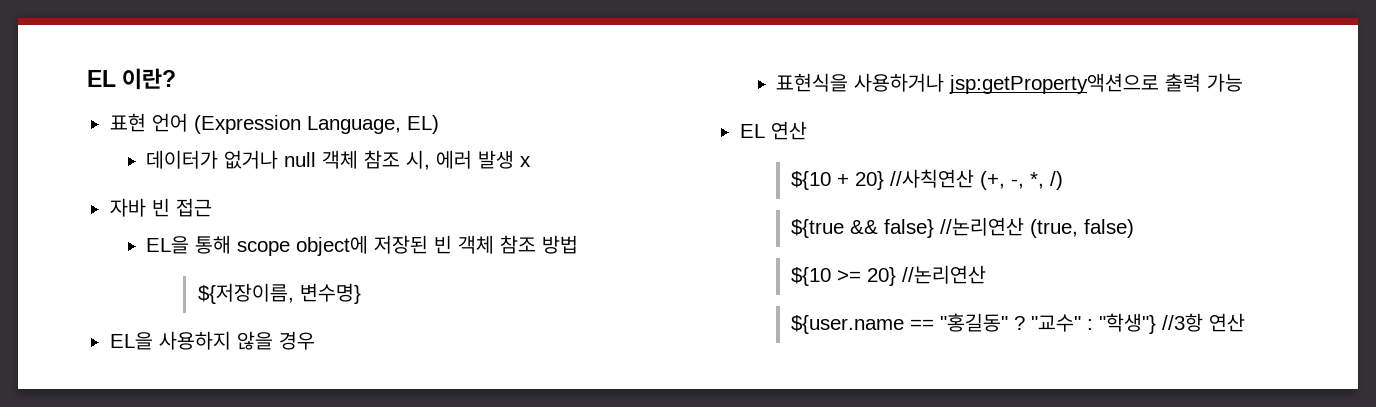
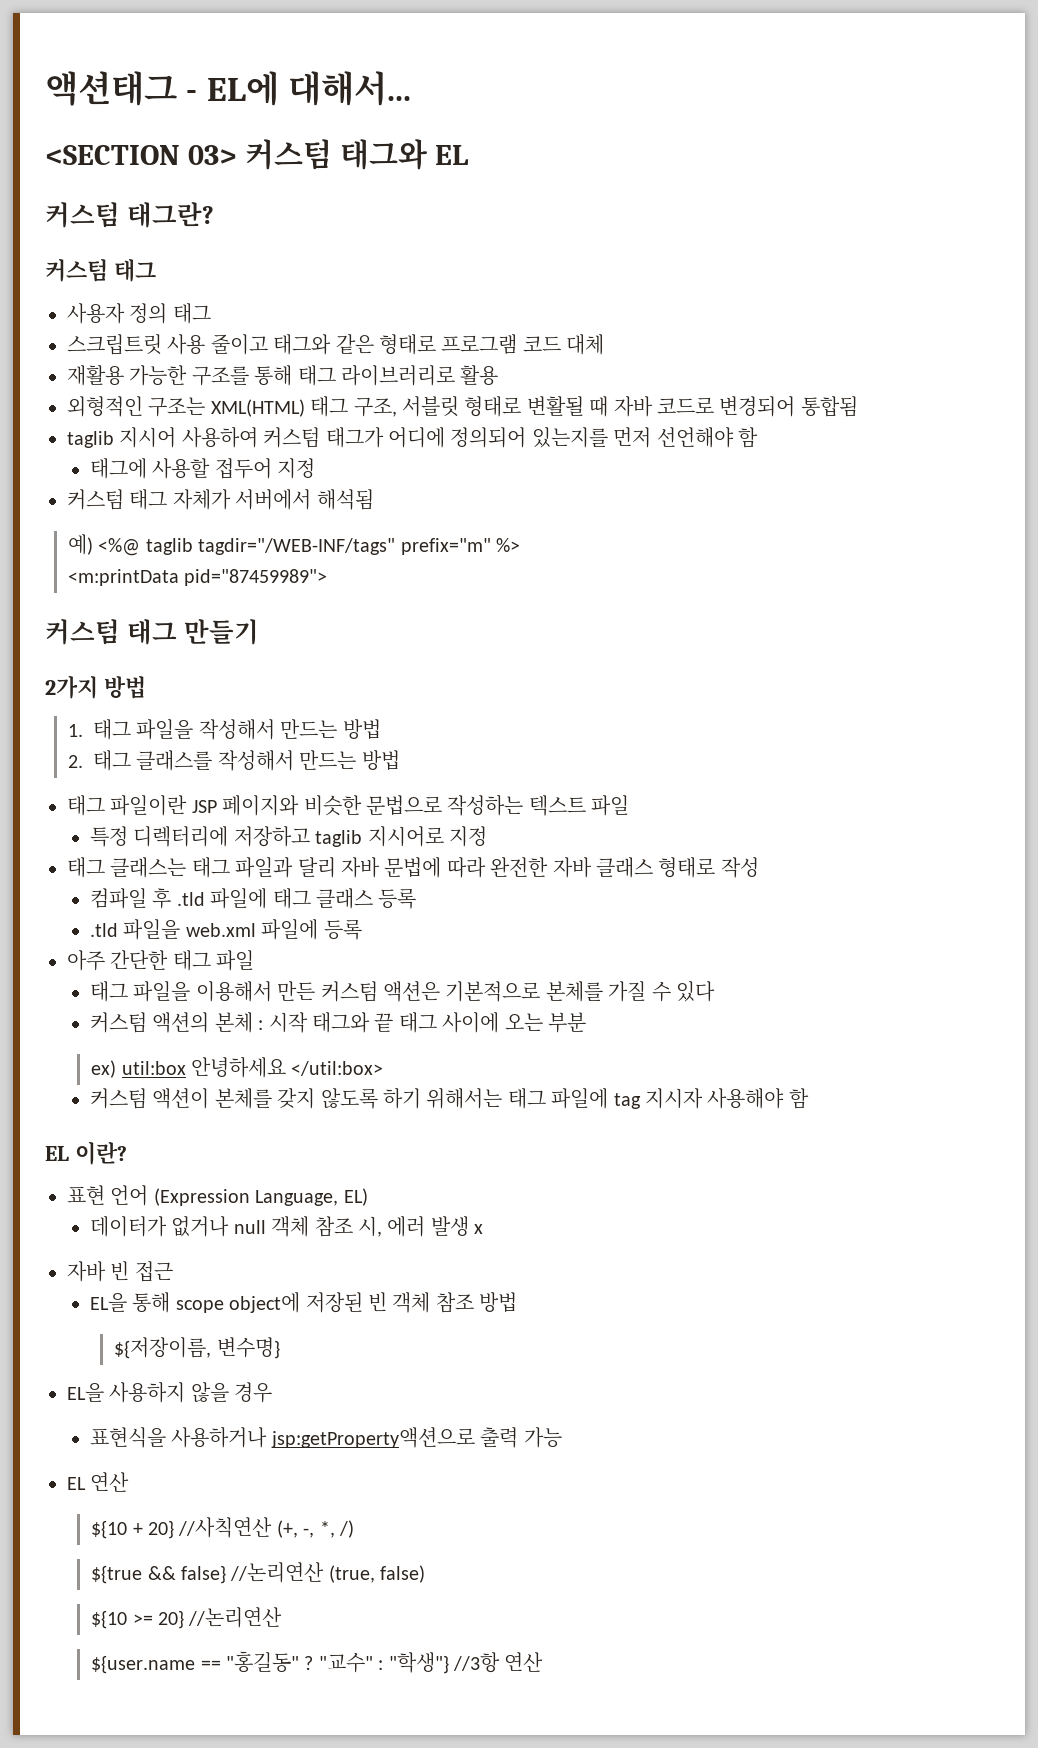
+ 액션태그 - EL에 대해서...
+ <SECTION 03> 커스텀 태그와 EL
+ 커스텀 태그란?
+ 커스텀 태그
+ 사용자 정의 태그
+ 스크립트릿 사용 줄이고 태그와 같은 형태로 프로그램 코드 대체
+ 재활용 가능한 구조를 통해 태그 라이브러리로 활용
+ 외형적인 구조는 XML(HTML) 태그 구조, 서블릿 형태로 변활될 때 자바 코드로 변경되어 통합됨
+ taglib 지시어 사용하여 커스텀 태그가 어디에 정의되어 있는지를 먼저 선언해야 함
+ 태그에 사용할 접두어 지정
+ 커스텀 태그 자체가 서버에서 해석됨
+ 예) <%@ taglib tagdir="/WEB-INF/tags" prefix="m" %>
+ <m:printData pid="87459989">
+ 커스텀 태그 만들기
+ 2가지 방법
+ 1. 태그 파일을 작성해서 만드는 방법
+ 2. 태그 클래스를 작성해서 만드는 방법
+ 태그 파일이란 JSP 페이지와 비슷한 문법으로 작성하는 텍스트 파일
+ 특정 디렉터리에 저장하고 taglib 지시어로 지정
+ 태그 클래스는 태그 파일과 달리 자바 문법에 따라 완전한 자바 클래스 형태로 작성
+ 컴파일 후 .tld 파일에 태그 클래스 등록
+ .tld 파일을 web.xml 파일에 등록
+ 아주 간단한 태그 파일
+ 태그 파일을 이용해서 만든 커스텀 액션은 기본적으로 본체를 가질 수 있다
+ 커스텀 액션의 본체 : 시작 태그와 끝 태그 사이에 오는 부분
+ ex) util:box 안녕하세요 </util:box>
+ 커스텀 액션이 본체를 갖지 않도록 하기 위해서는 태그 파일에 tag 지시자 사용해야 함

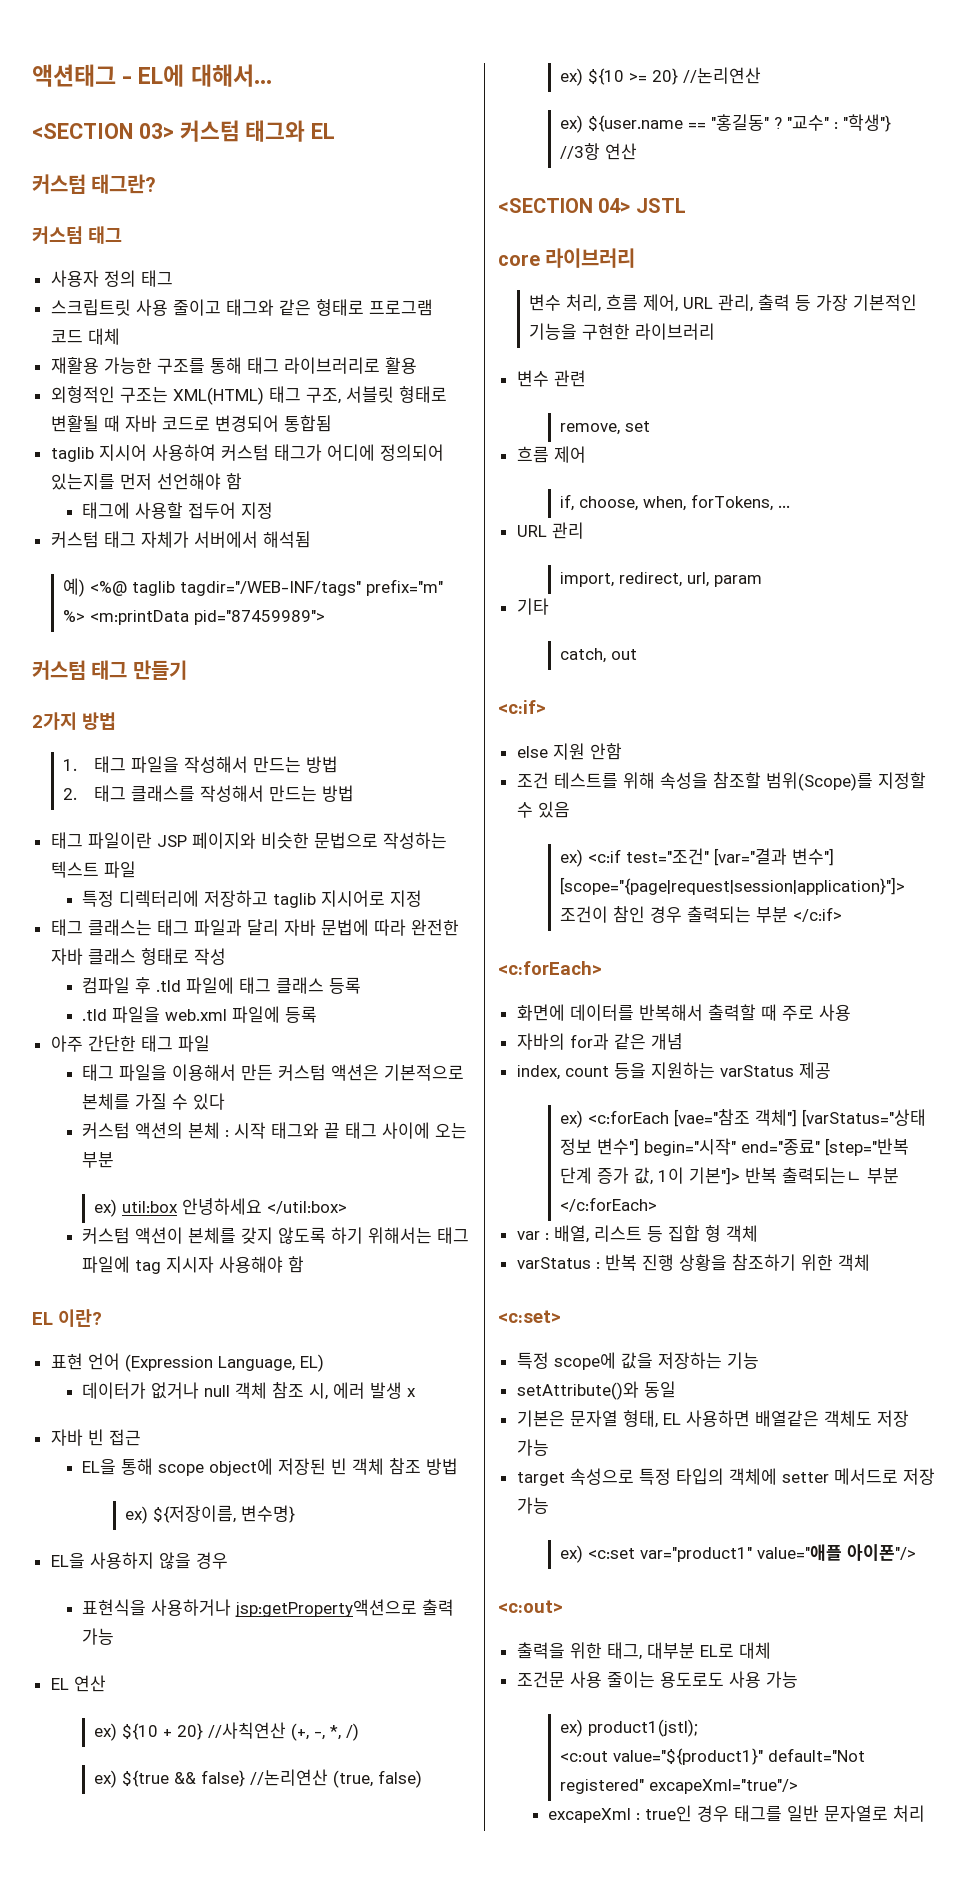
- 예) <%@ taglib tagdir="/WEB-INF/tags" prefix="m" %>
- <m:printData pid="87459989">
+ 예) <%@ taglib tagdir="/WEB-INF/tags" prefix="m" %> <m:printData pid="87459989">
- ${저장이름, 변수명}
+ ex) ${저장이름, 변수명}
- ${10 + 20} //사칙연산 (+, -, *, /)
+ ex) ${10 + 20} //사칙연산 (+, -, *, /)
- ${true && false} //논리연산 (true, false)
+ ex) ${true && false} //논리연산 (true, false)
- ${10 >= 20} //논리연산
+ ex) ${10 >= 20} //논리연산
- ${user.name == "홍길동" ?
+ ex) ${user.name == "홍길동" ?
+ <SECTION 04> JSTL
+ core 라이브러리
+ 변수 처리, 흐름 제어, URL 관리, 출력 등 가장 기본적인 기능을 구현한 라이브러리
+ 변수 관련
+ remove, set
+ 흐름 제어
+ if, choose, when, forTokens, ...
+ URL 관리
+ import, redirect, url, param
+ 기타
+ catch, out
+ <c:if>
+ else 지원 안함
+ 조건 테스트를 위해 속성을 참조할 범위(Scope)를 지정할 수 있음
+ ex) <c:if test="조건" [var="결과 변수"] [scope="{page|request|session|application}"]> 조건이 참인 경우 출력되는 부분 </c:if>
+ <c:forEach>
+ 화면에 데이터를 반복해서 출력할 때 주로 사용
+ 자바의 for과 같은 개념
+ index, count 등을 지원하는 varStatus 제공
+ ex) <c:forEach [vae="참조 객체"] [varStatus="상태 정보 변수"] begin="시작" end="종료" [step="반복 단계 증가 값, 1이 기본"]> 반복 출력되는ㄴ 부분 </c:forEach>
+ var : 배열, 리스트 등 집합 형 객체
+ varStatus : 반복 진행 상황을 참조하기 위한 객체
+ <c:set>
+ 특정 scope에 값을 저장하는 기능
+ setAttribute()와 동일
+ 기본은 문자열 형태, EL 사용하면 배열같은 객체도 저장 가능
+ target 속성으로 특정 타입의 객체에 setter 메서드로 저장 가능
+ ex) <c:set var="product1" value="애플 아이폰"/>
+ <c:out>
+ 출력을 위한 태그, 대부분 EL로 대체
+ 조건문 사용 줄이는 용도로도 사용 가능
+ ex) product1(jstl);
+ <c:out value="${product1}" default="Not registered" excapeXml="true"/>
+ excapeXml : true인 경우 태그를 일반 문자열로 처리

